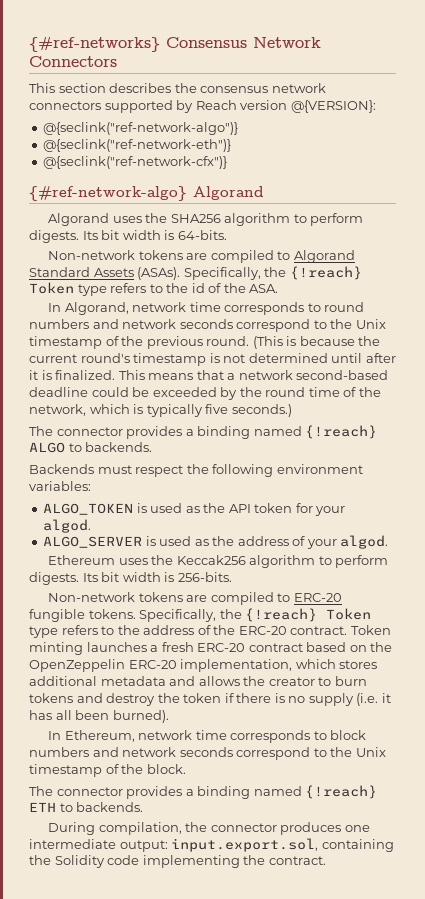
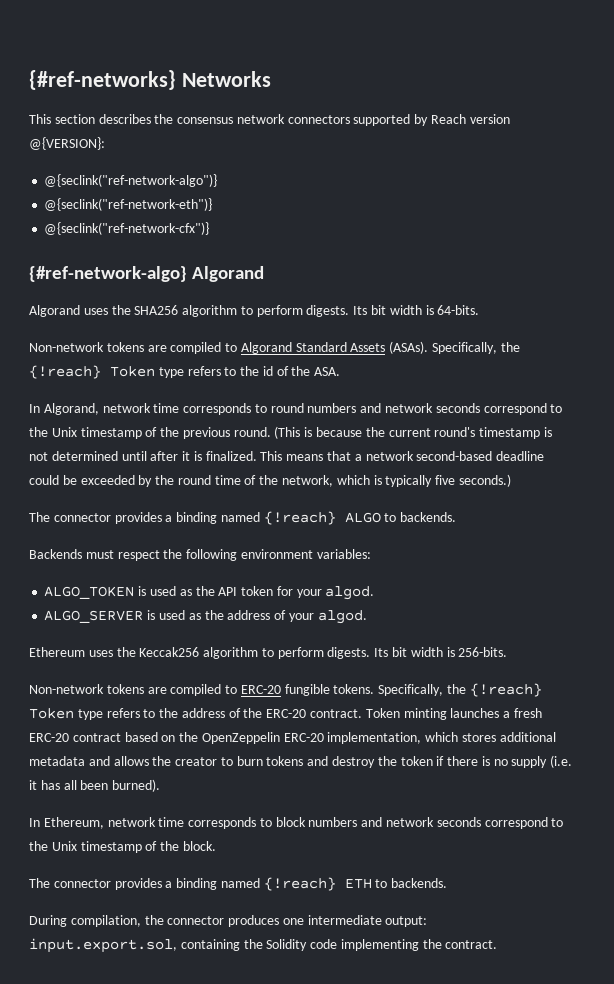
- {#ref-networks} Consensus Network Connectors
+ {#ref-networks} Networks

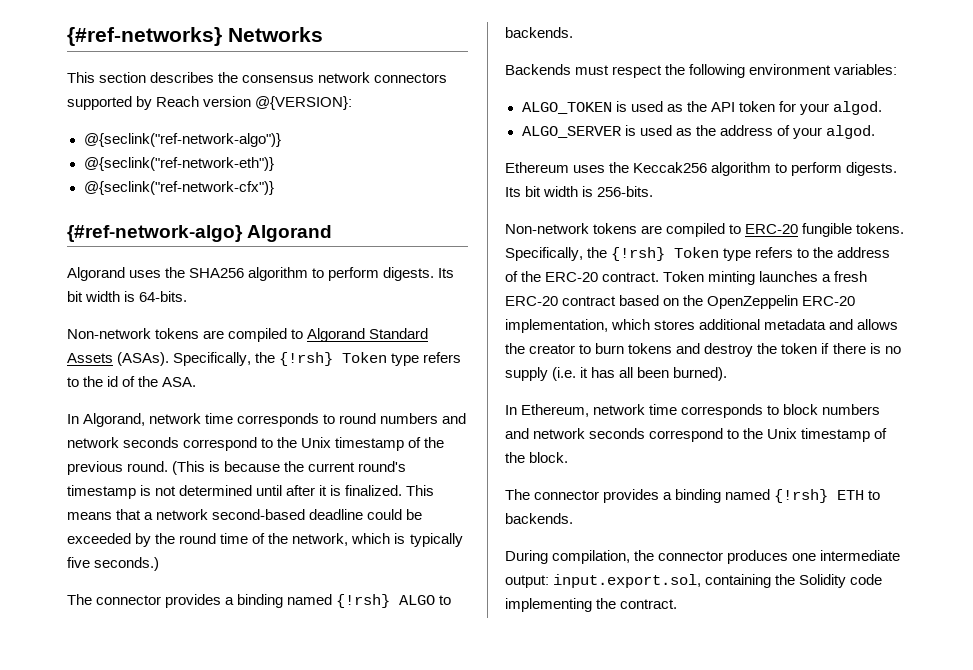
- Specifically, the {!reach} Token type refers to the id of the ASA.
+ Specifically, the {!rsh} Token type refers to the id of the ASA.
- The connector provides a binding named {!reach} ALGO to backends.
+ The connector provides a binding named {!rsh} ALGO to backends.
- Specifically, the {!reach} Token type refers to the address of the ERC-20 contract.
+ Specifically, the {!rsh} Token type refers to the address of the ERC-20 contract.
- The connector provides a binding named {!reach} ETH to backends.
+ The connector provides a binding named {!rsh} ETH to backends.

